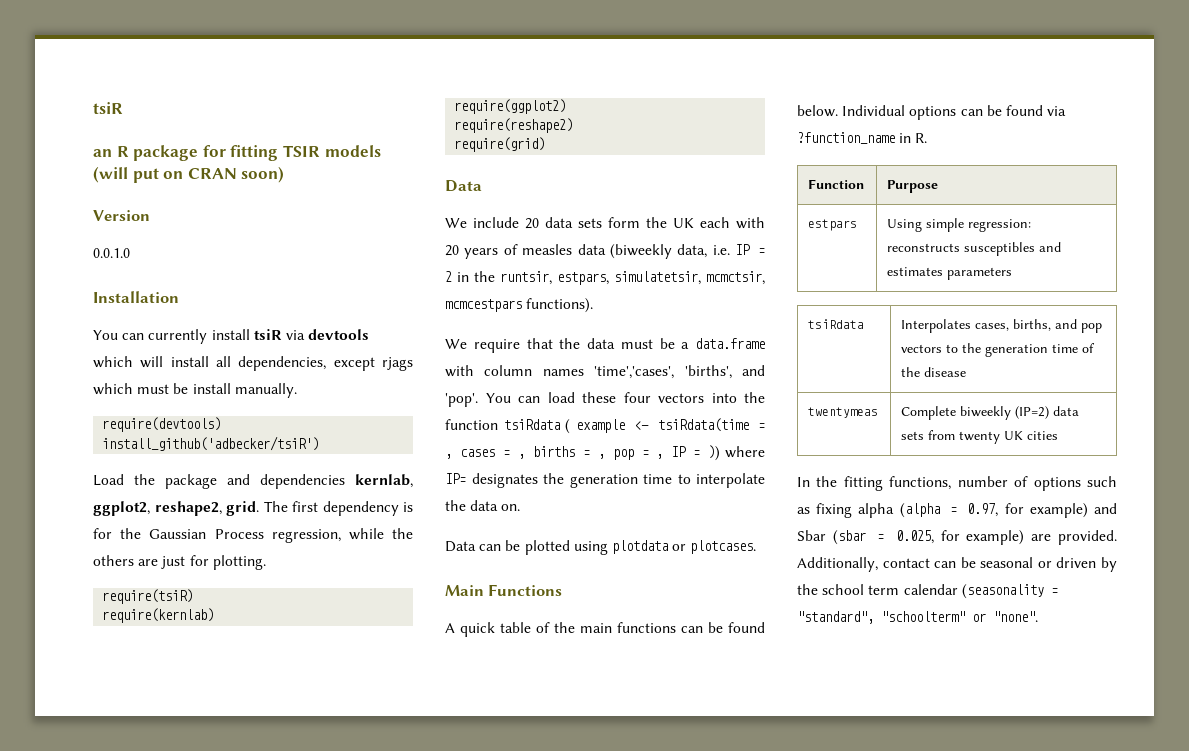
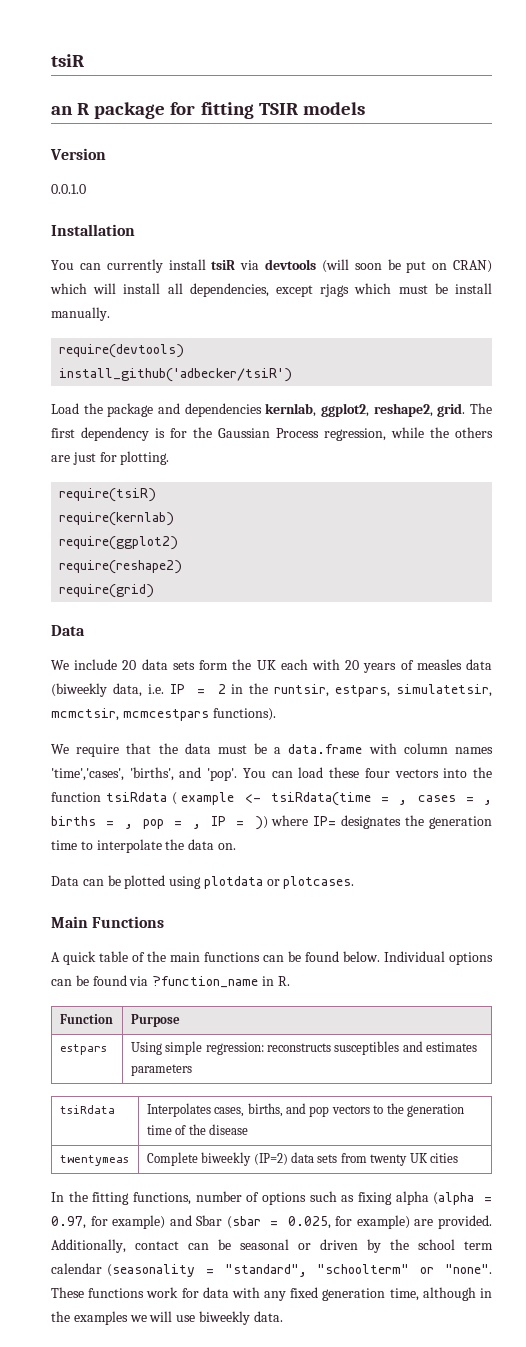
- an R package for fitting TSIR models (will put on CRAN soon)
+ an R package for fitting TSIR models
- You can currently install tsiR via devtools which will install all dependencies, except rjags which must be install manually.
+ You can currently install tsiR via devtools (will soon be put on CRAN) which will install all dependencies, except rjags which must be install manually.
+ These functions work for data with any fixed generation time, although in the examples we will use biweekly data.

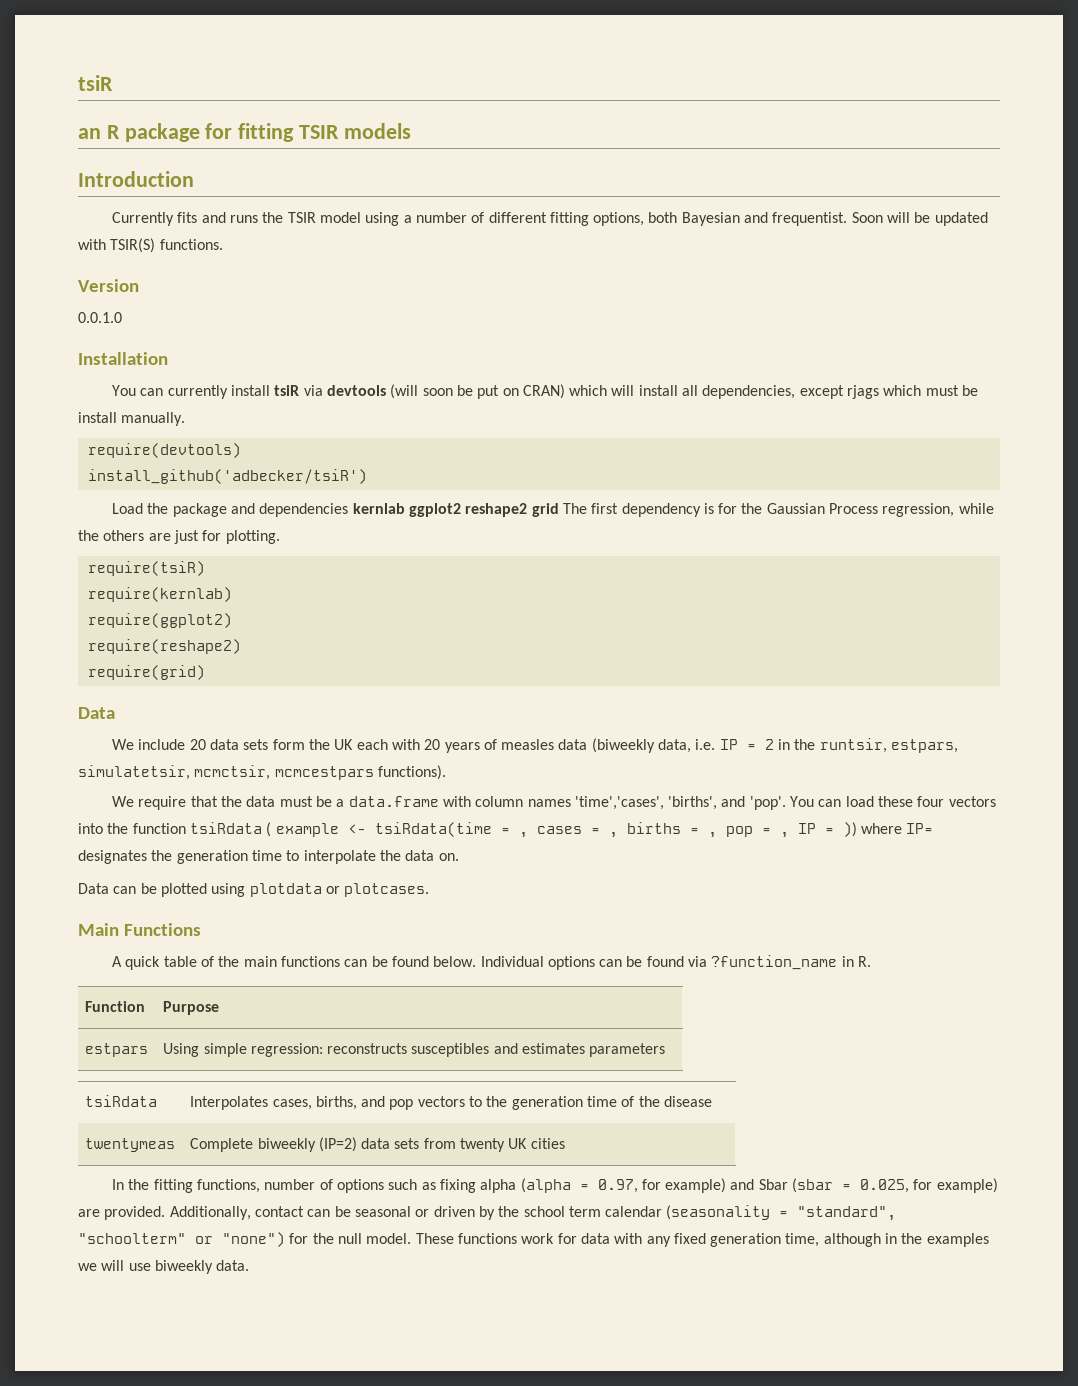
+ Introduction
+ Currently fits and runs the TSIR model using a number of different fitting options, both Bayesian and frequentist. Soon will be updated with TSIR(S) functions.
- Load the package and dependencies kernlab, ggplot2, reshape2, grid. The first dependency is for the Gaussian Process regression, while the others are just for plotting.
+ Load the package and dependencies kernlab ggplot2 reshape2 grid The first dependency is for the Gaussian Process regression, while the others are just for plotting.
- Additionally, contact can be seasonal or driven by the school term calendar (seasonality = "standard", "schoolterm" or "none".
+ Additionally, contact can be seasonal or driven by the school term calendar (seasonality = "standard", "schoolterm" or "none") for the null model.

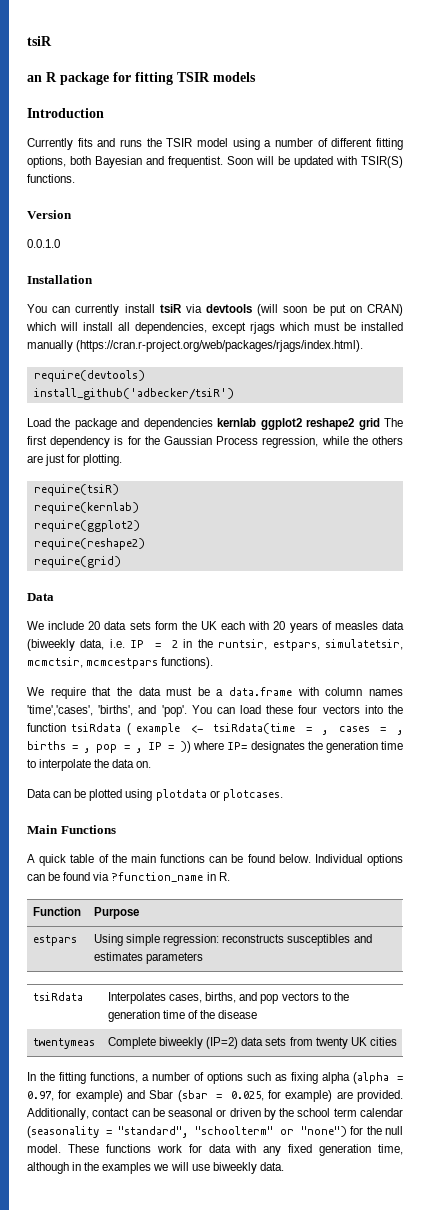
- You can currently install tsiR via devtools (will soon be put on CRAN) which will install all dependencies, except rjags which must be install manually.
+ You can currently install tsiR via devtools (will soon be put on CRAN) which will install all dependencies, except rjags which must be installed manually (https://cran.r-project.org/web/packages/rjags/index.html).
- In the fitting functions, number of options such as fixing alpha (alpha = 0.97, for example) and Sbar (sbar = 0.025, for example) are provided.
+ In the fitting functions, a number of options such as fixing alpha (alpha = 0.97, for example) and Sbar (sbar = 0.025, for example) are provided.

